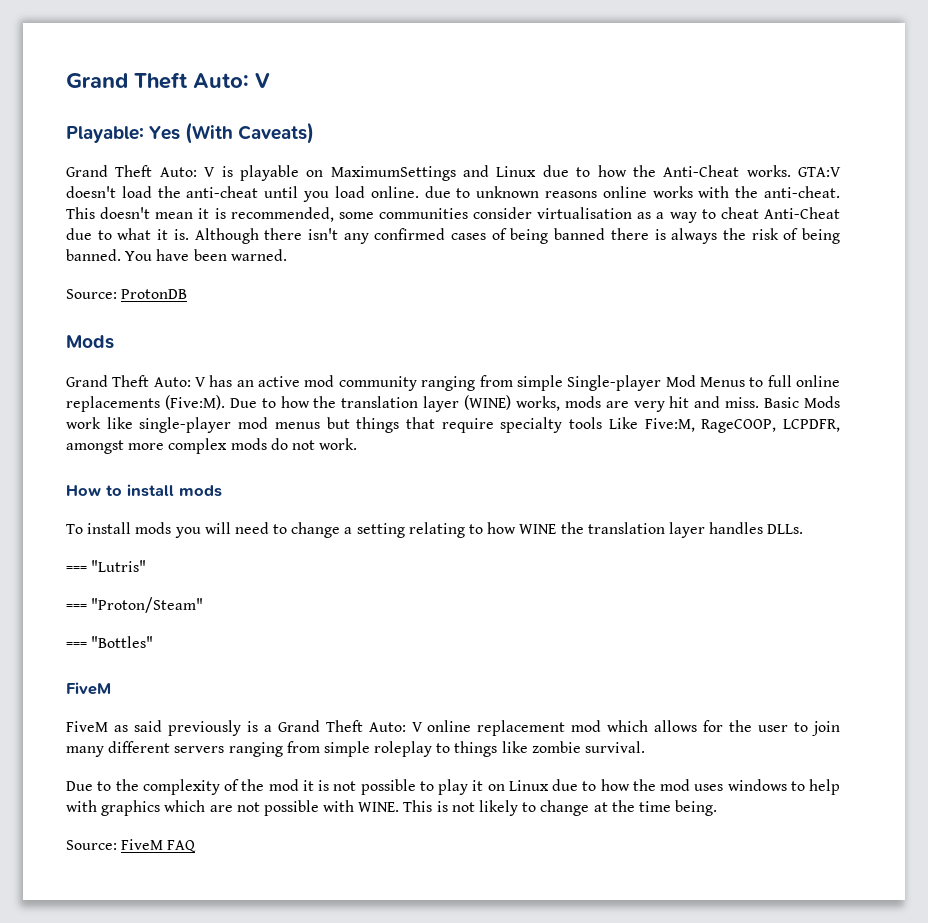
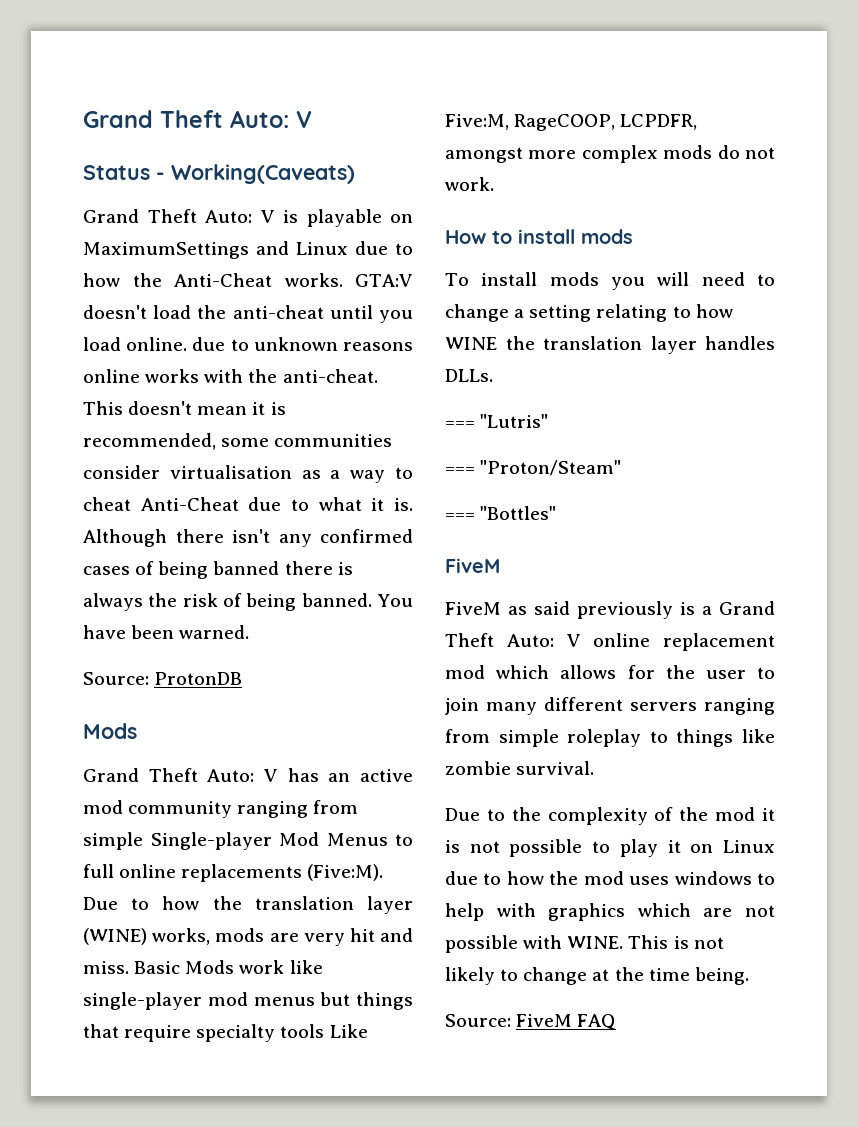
- Playable: Yes (With Caveats)
+ Status - Working(Caveats)

